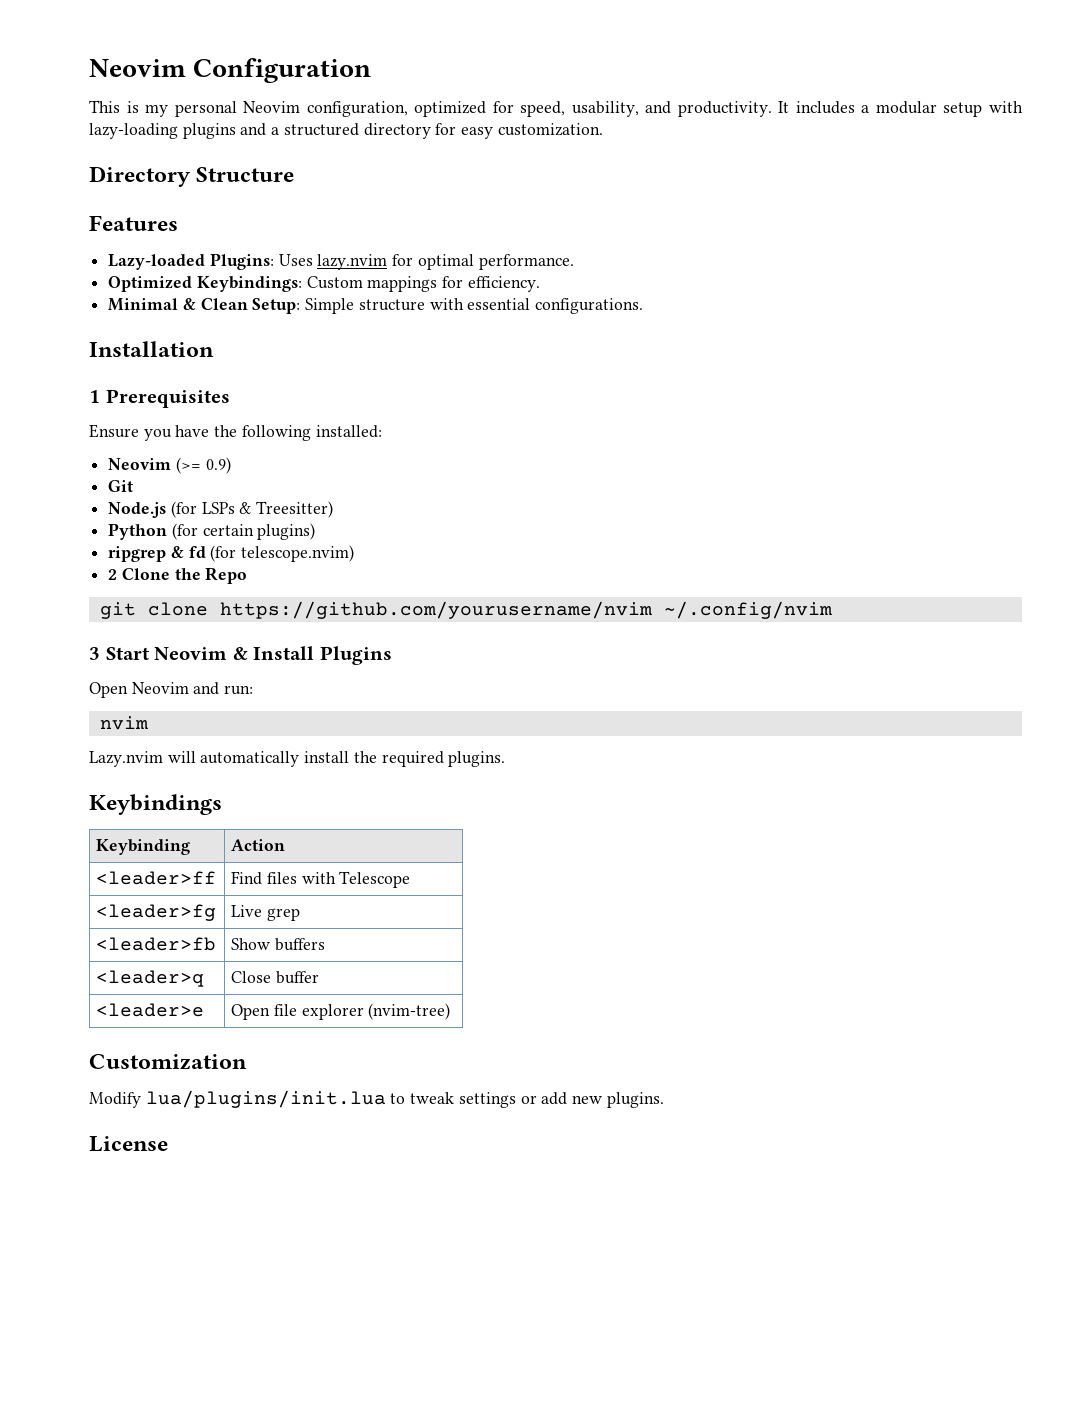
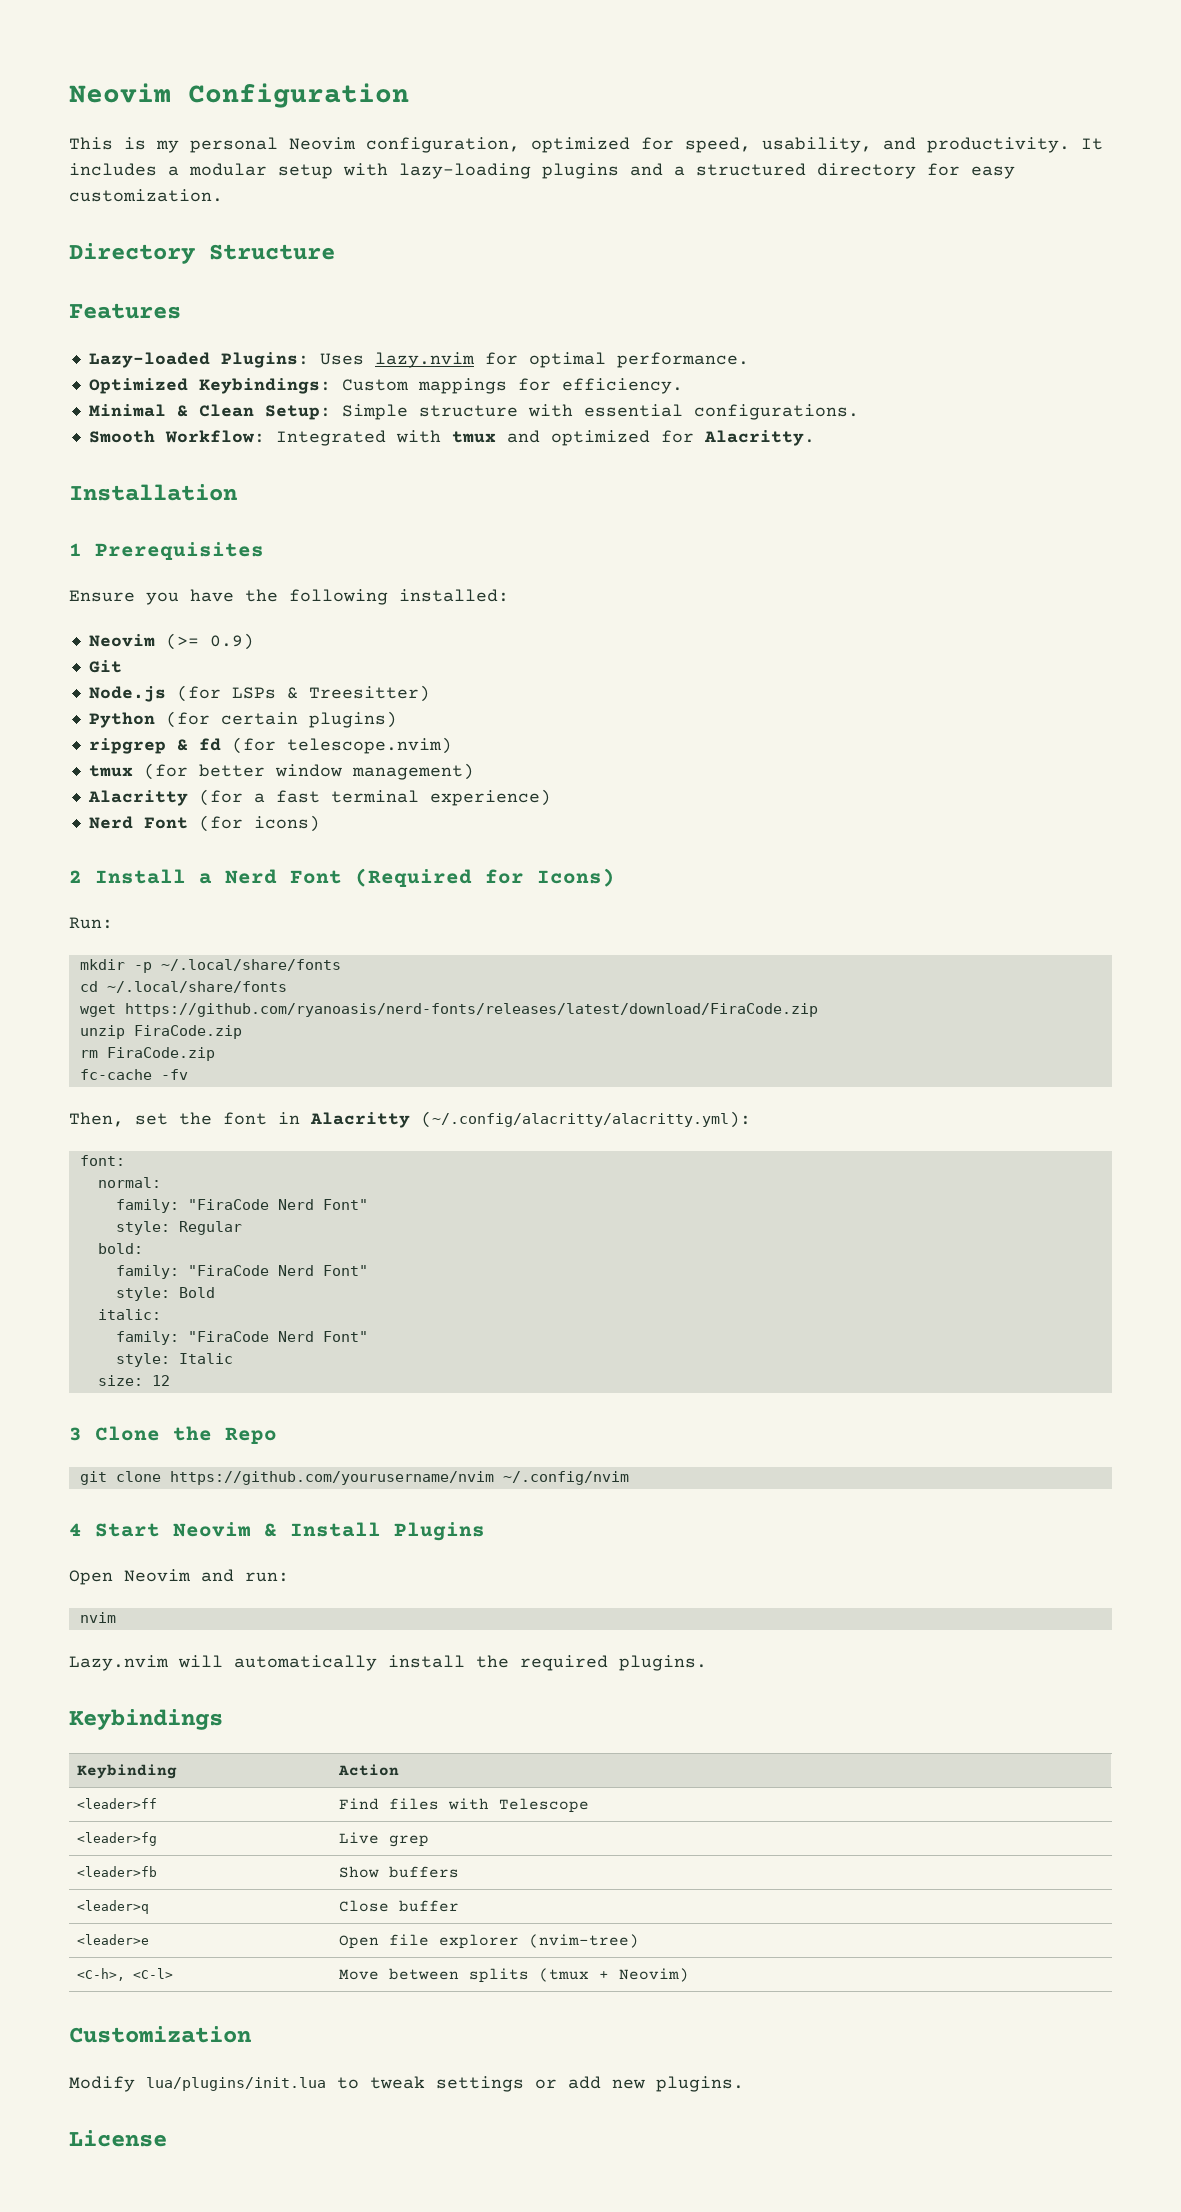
+ Smooth Workflow: Integrated with tmux and optimized for Alacritty.
- 2 Clone the Repo
+ tmux (for better window management)
+ Alacritty (for a fast terminal experience)
+ Nerd Font (for icons)
+ 2 Install a Nerd Font (Required for Icons)
+ Run:
+ mkdir -p ~/.local/share/fonts
+ cd ~/.local/share/fonts
+ wget https://github.com/ryanoasis/nerd-fonts/releases/latest/download/FiraCode.zip
+ unzip FiraCode.zip
+ rm FiraCode.zip
+ fc-cache -fv
+ Then, set the font in Alacritty (~/.config/alacritty/alacritty.yml):
+ font:
+ normal:
+ family: "FiraCode Nerd Font"
+ style: Regular
+ bold:
+ family: "FiraCode Nerd Font"
+ style: Bold
+ italic:
+ family: "FiraCode Nerd Font"
+ style: Italic
+ size: 12
+ 3 Clone the Repo
- 3 Start Neovim & Install Plugins
+ 4 Start Neovim & Install Plugins
+ <C-h>, <C-l> | Move between splits (tmux + Neovim)

